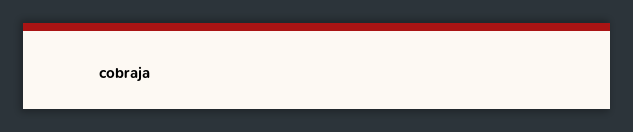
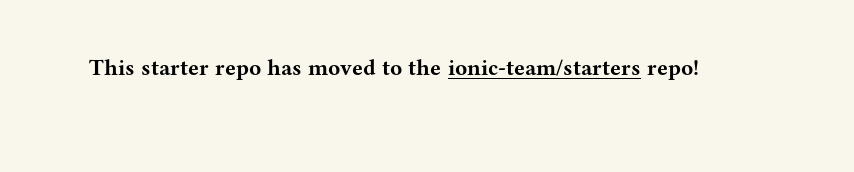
- cobraja
+ This starter repo has moved to the ionic-team/starters repo!

